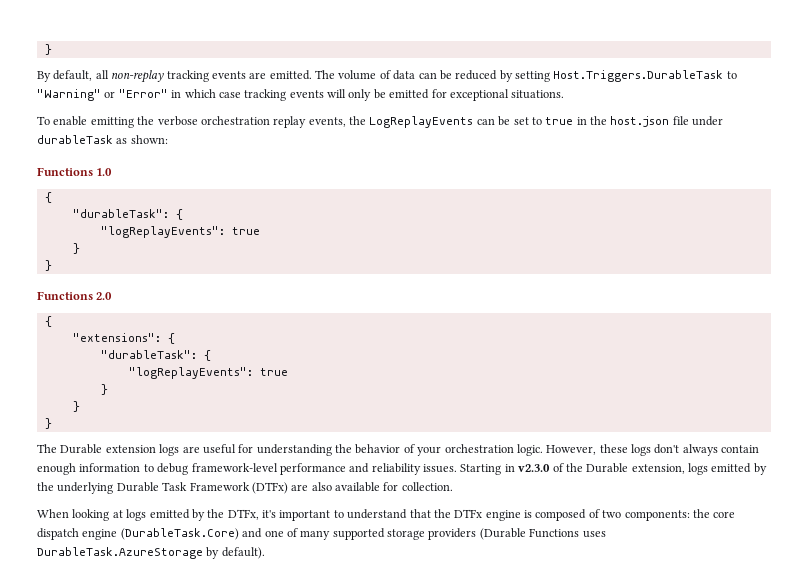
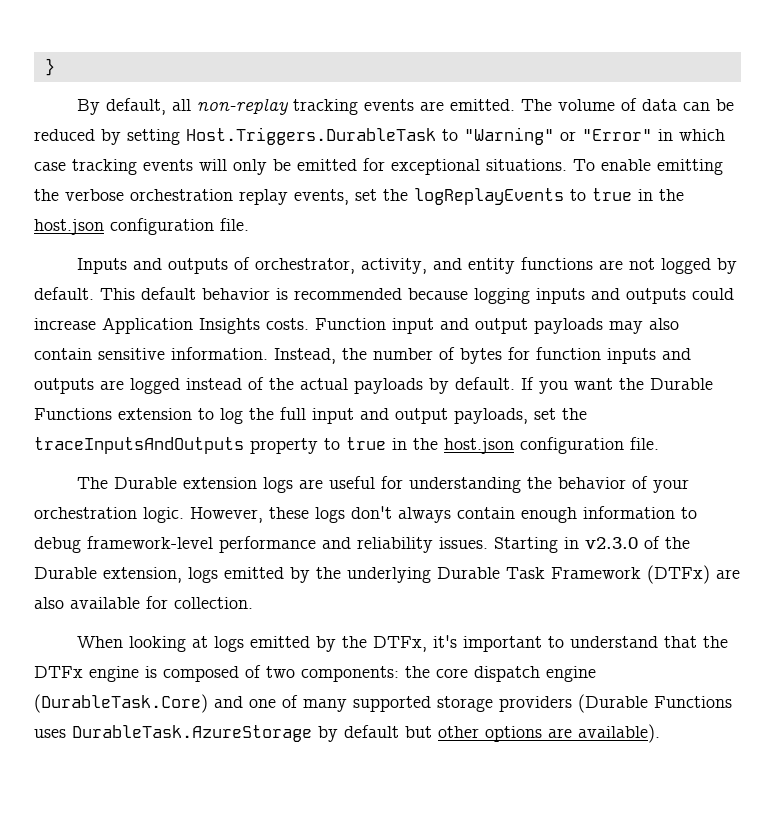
- The volume of data can be reduced by setting Host.Triggers.DurableTask to "Warning" or "Error" in which case tracking events will only be emitted for exceptional situations.
- To enable emitting the verbose orchestration replay events, the LogReplayEvents can be set to true in the host.json file under durableTask as shown:
- Functions 1.0
- {
- "durableTask": {
- "logReplayEvents": true
- }
- }
- Functions 2.0
- {
- "extensions": {
- "durableTask": {
- "logReplayEvents": true
- }
- }
- }
+ The volume of data can be reduced by setting Host.Triggers.DurableTask to "Warning" or "Error" in which case tracking events will only be emitted for exceptional situations. To enable emitting the verbose orchestration replay events, set the logReplayEvents to true in the host.json configuration file.
+ Inputs and outputs of orchestrator, activity, and entity functions are not logged by default. This default behavior is recommended because logging inputs and outputs could increase Application Insights costs. Function input and output payloads may also contain sensitive information. Instead, the number of bytes for function inputs and outputs are logged instead of the actual payloads by default. If you want the Durable Functions extension to log the full input and output payloads, set the traceInputsAndOutputs property to true in the host.json configuration file.
- When looking at logs emitted by the DTFx, it's important to understand that the DTFx engine is composed of two components: the core dispatch engine (DurableTask.Core) and one of many supported storage providers (Durable Functions uses DurableTask.AzureStorage by default).
+ When looking at logs emitted by the DTFx, it's important to understand that the DTFx engine is composed of two components: the core dispatch engine (DurableTask.Core) and one of many supported storage providers (Durable Functions uses DurableTask.AzureStorage by default but other options are available).

